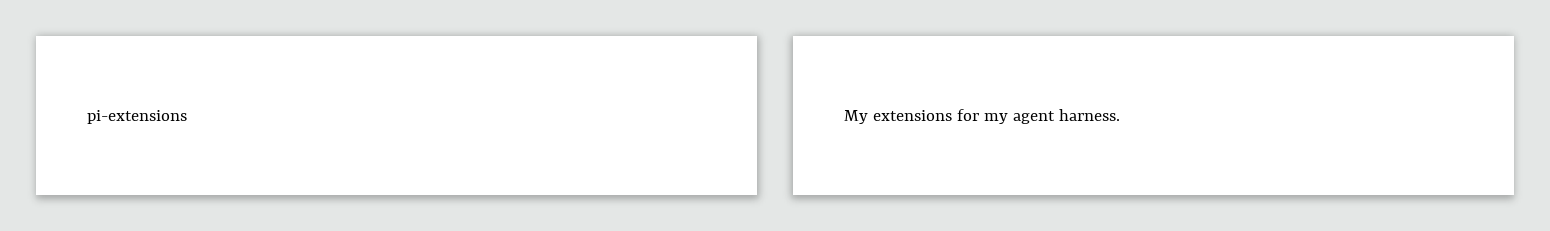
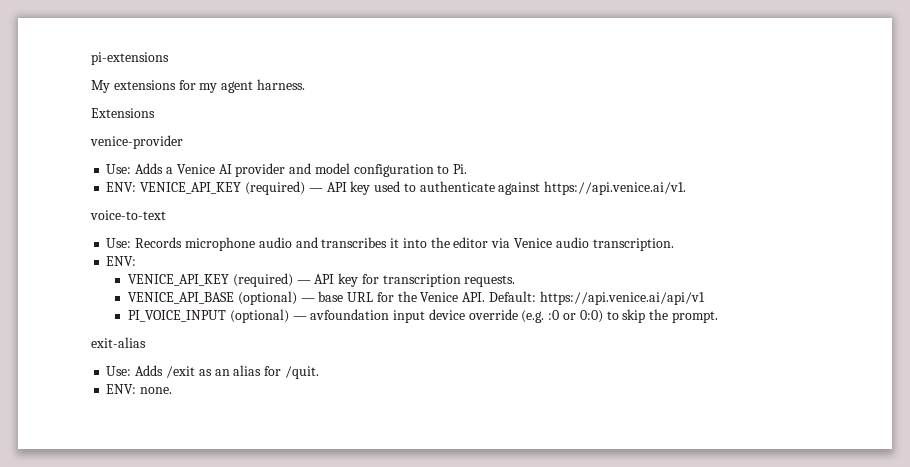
+ Extensions
+ venice-provider
+ Use: Adds a Venice AI provider and model configuration to Pi.
+ ENV: VENICE_API_KEY (required) — API key used to authenticate against https://api.venice.ai/v1.
+ voice-to-text
+ Use: Records microphone audio and transcribes it into the editor via Venice audio transcription.
+ ENV:
+ VENICE_API_KEY (required) — API key for transcription requests.
+ VENICE_API_BASE (optional) — base URL for the Venice API. Default: https://api.venice.ai/api/v1
+ PI_VOICE_INPUT (optional) — avfoundation input device override (e.g. :0 or 0:0) to skip the prompt.
+ exit-alias
+ Use: Adds /exit as an alias for /quit.
+ ENV: none.

